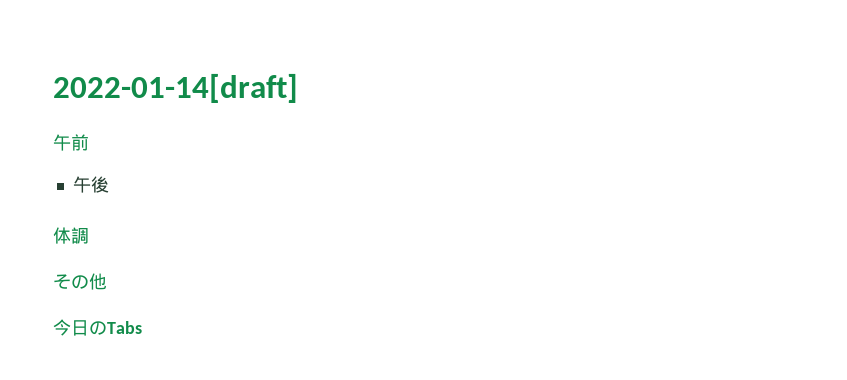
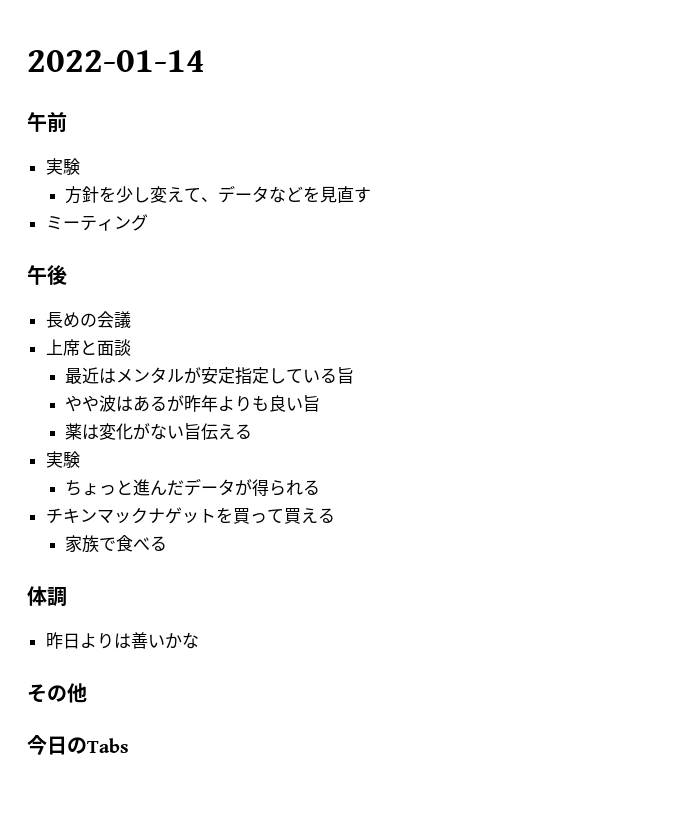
- 2022-01-14[draft]
+ 2022-01-14
  午前
+ 実験
+ 方針を少し変えて、データなどを見直す
+ ミーティング
  午後
+ 長めの会議
+ 上席と面談
+ 最近はメンタルが安定指定している旨
+ やや波はあるが昨年よりも良い旨
+ 薬は変化がない旨伝える
+ 実験
+ ちょっと進んだデータが得られる
+ チキンマックナゲットを買って買える
+ 家族で食べる
  体調
+ 昨日よりは善いかな

